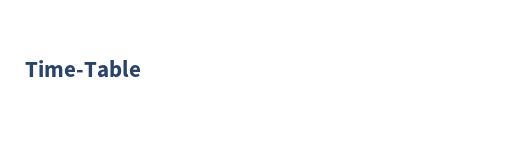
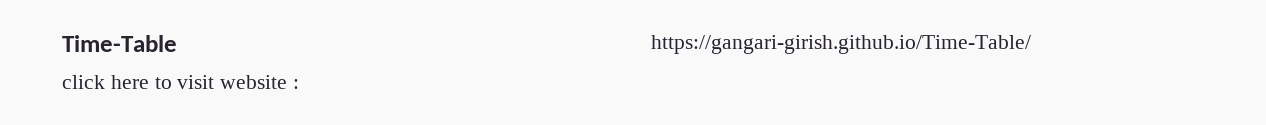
+ click here to visit website : https://gangari-girish.github.io/Time-Table/

